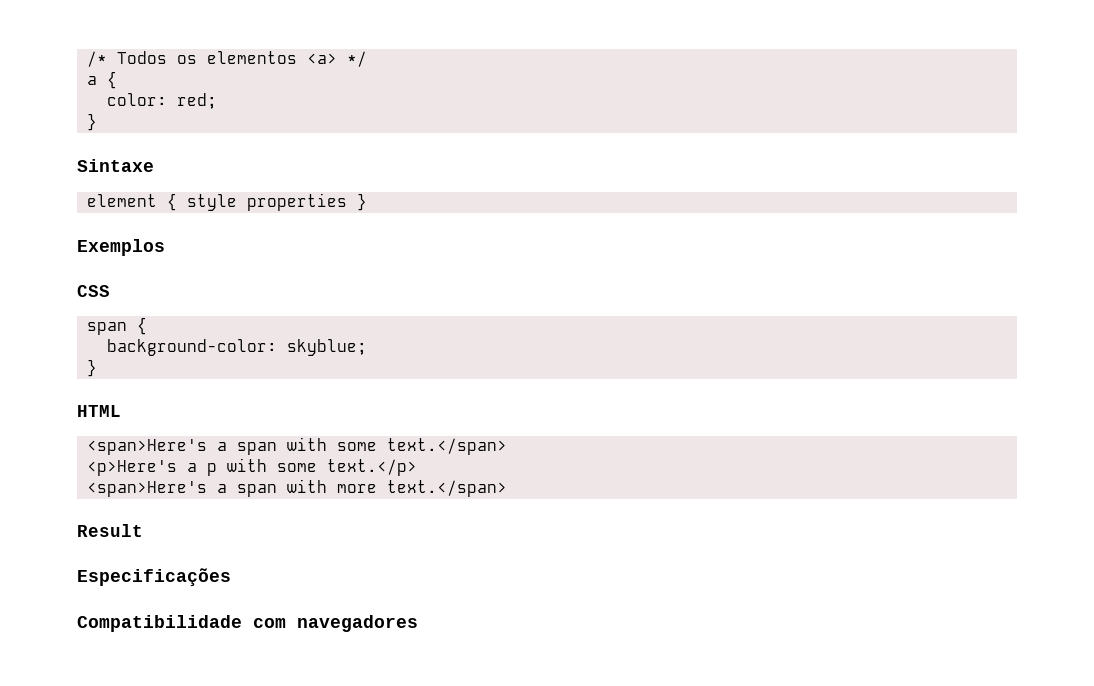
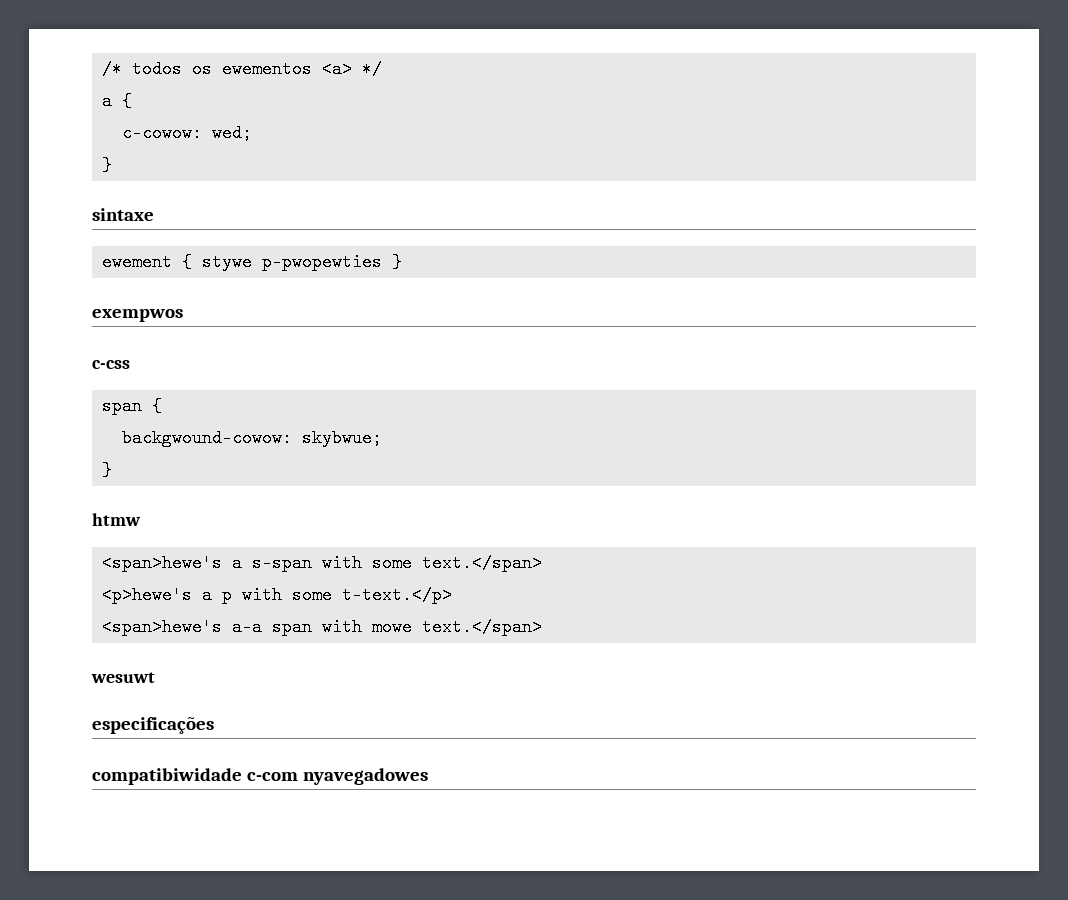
- /* Todos os elementos <a> */
+ /* todos os ewementos <a> */
- color: red;
+ c-cowow: wed;
  }
- Sintaxe
- element { style properties }
- Exemplos
- CSS
+ sintaxe
+ ewement { stywe p-pwopewties }
+ exempwos
+ c-css
- background-color: skyblue;
+ backgwound-cowow: skybwue;
  }
- HTML
- <span>Here's a span with some text.</span>
+ htmw
+ <span>hewe's a s-span with some text.</span>
- <p>Here's a p with some text.</p>
- <span>Here's a span with more text.</span>
- Result
- Especificações
- Compatibilidade com navegadores
+ <p>hewe's a p with some t-text.</p>
+ <span>hewe's a-a span with mowe text.</span>
+ wesuwt
+ especificações
+ compatibiwidade c-com nyavegadowes

